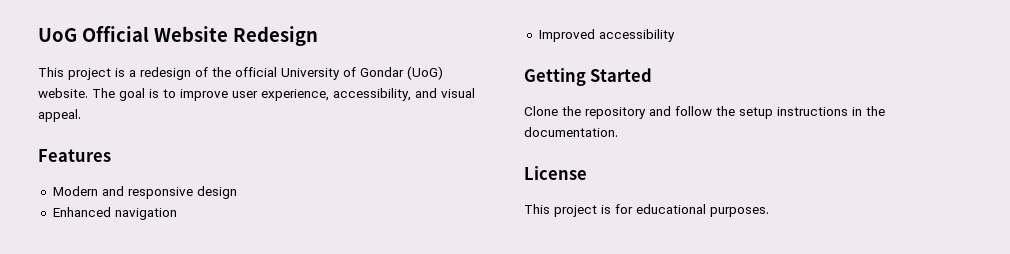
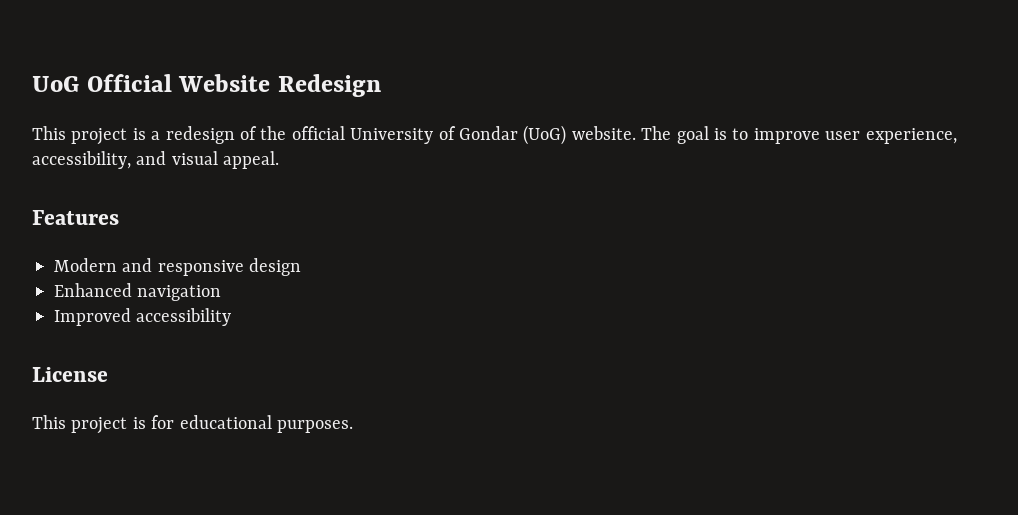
- Getting Started
- Clone the repository and follow the setup instructions in the documentation.

